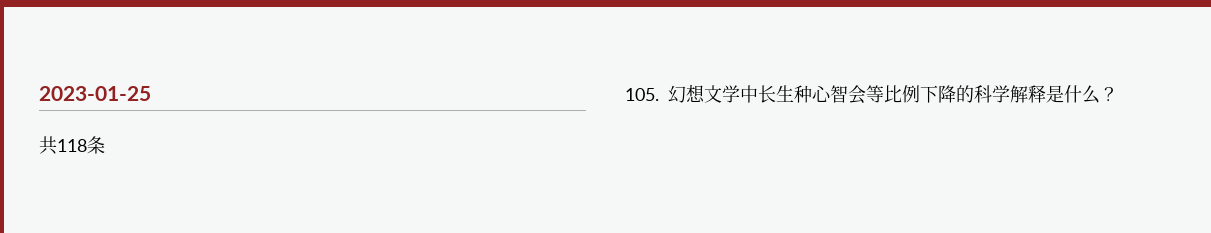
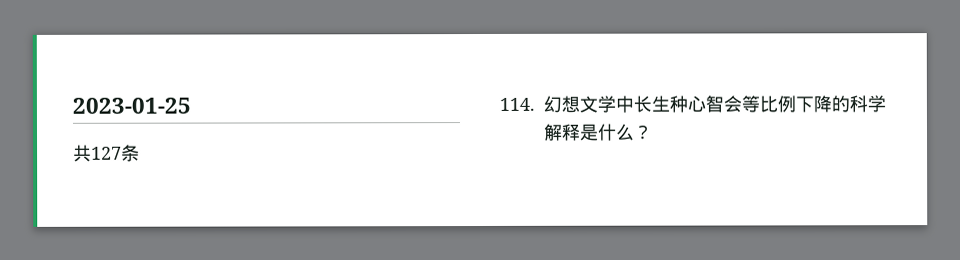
- 共118条
+ 共127条
- 105.幻想文学中长生种心智会等比例下降的科学解释是什么？
+ 114.幻想文学中长生种心智会等比例下降的科学解释是什么？

